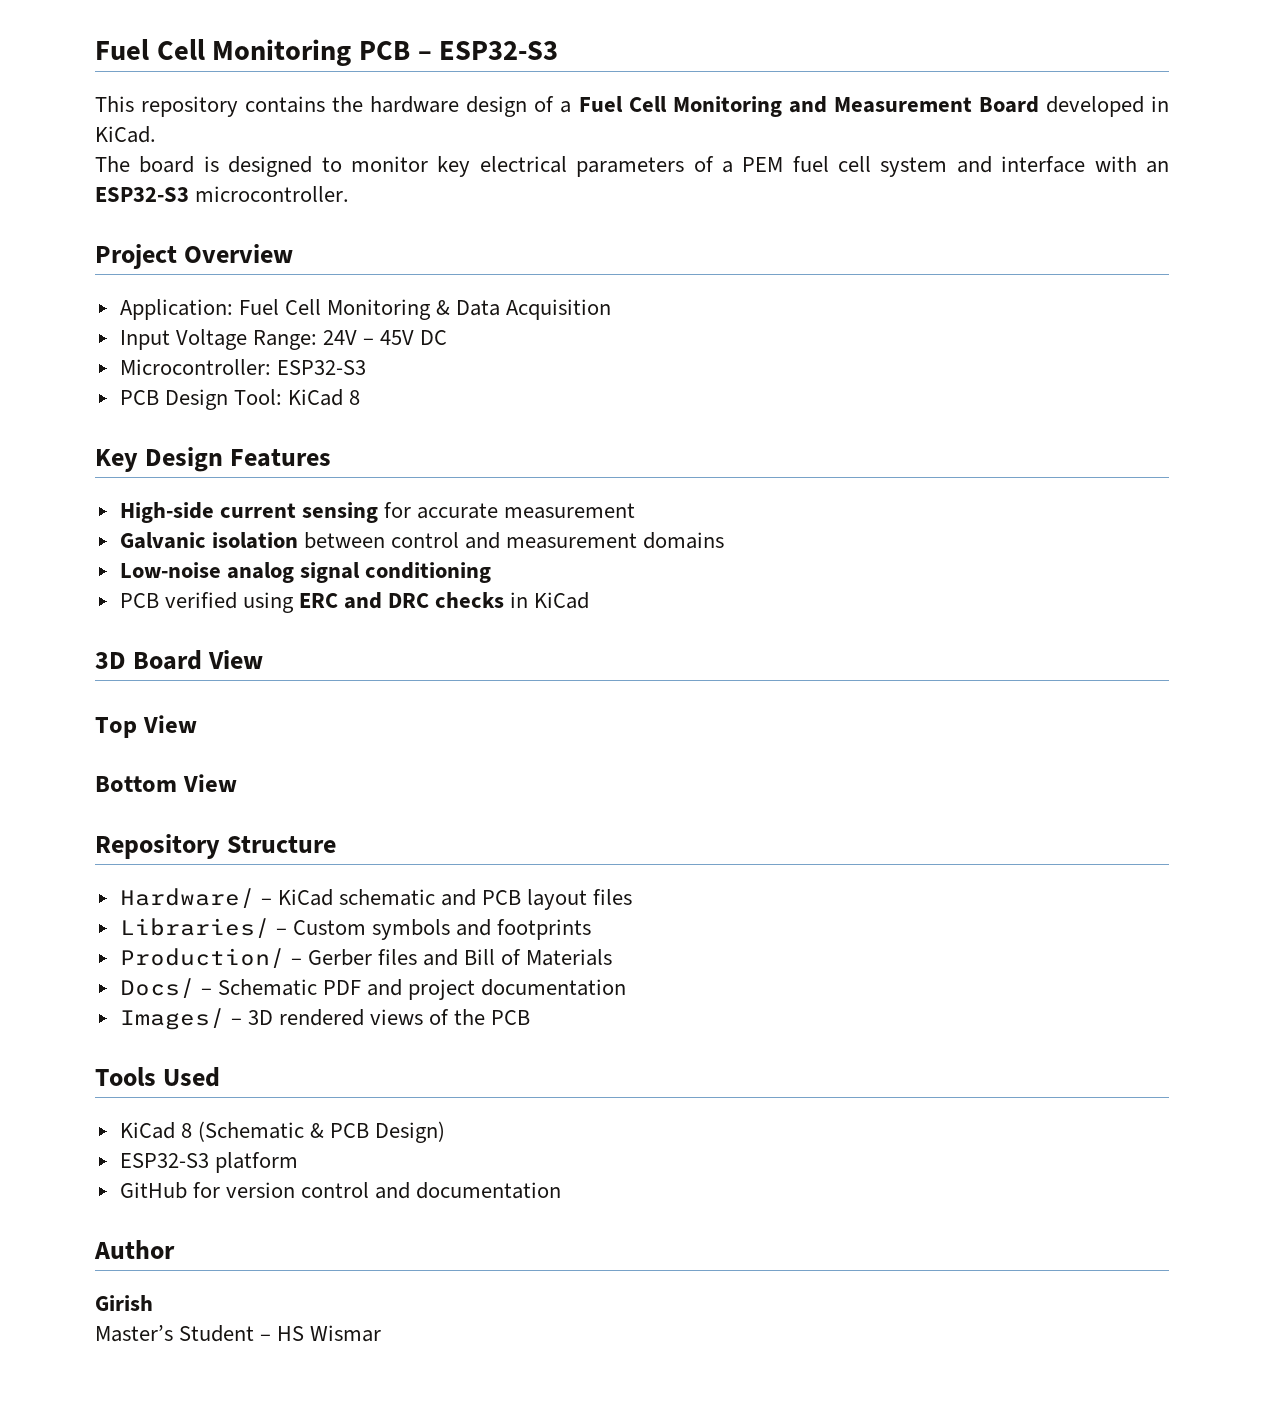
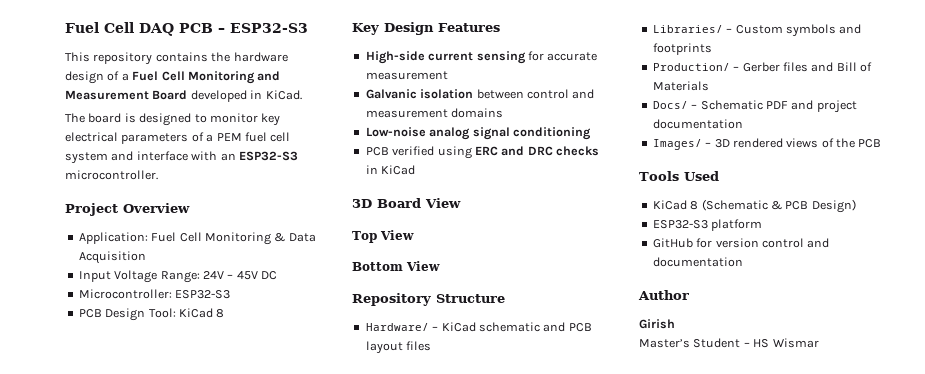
- Fuel Cell Monitoring PCB – ESP32-S3
+ Fuel Cell DAQ PCB – ESP32-S3

